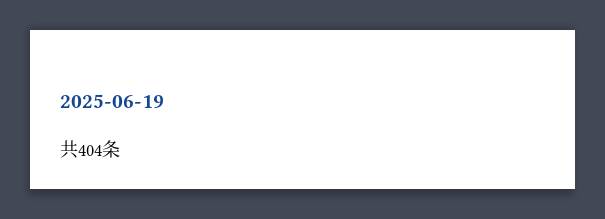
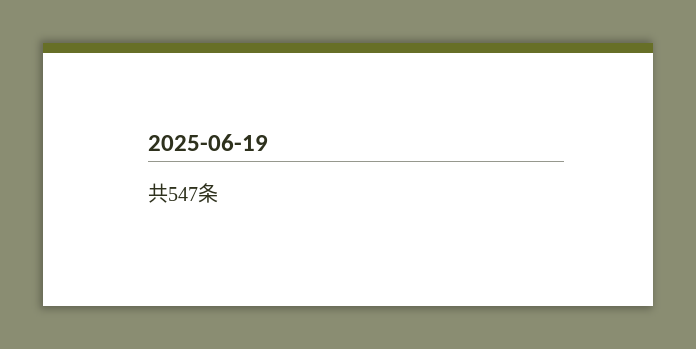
- 共404条
+ 共547条

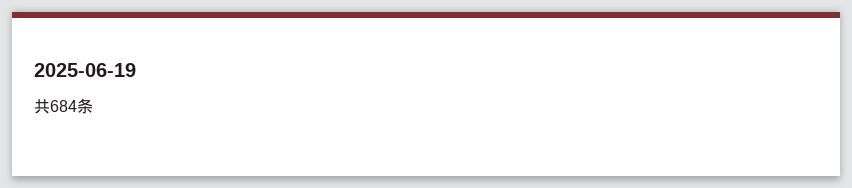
- 共547条
+ 共684条

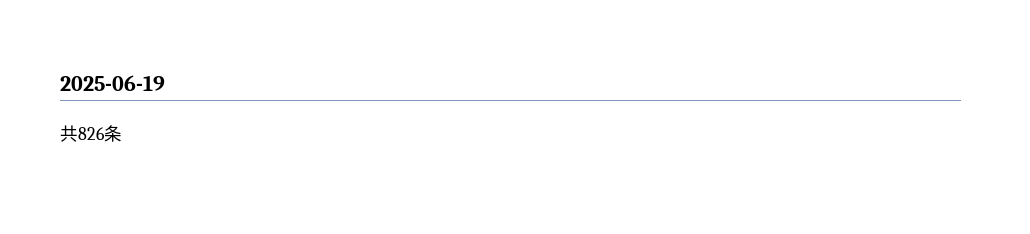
- 共684条
+ 共826条

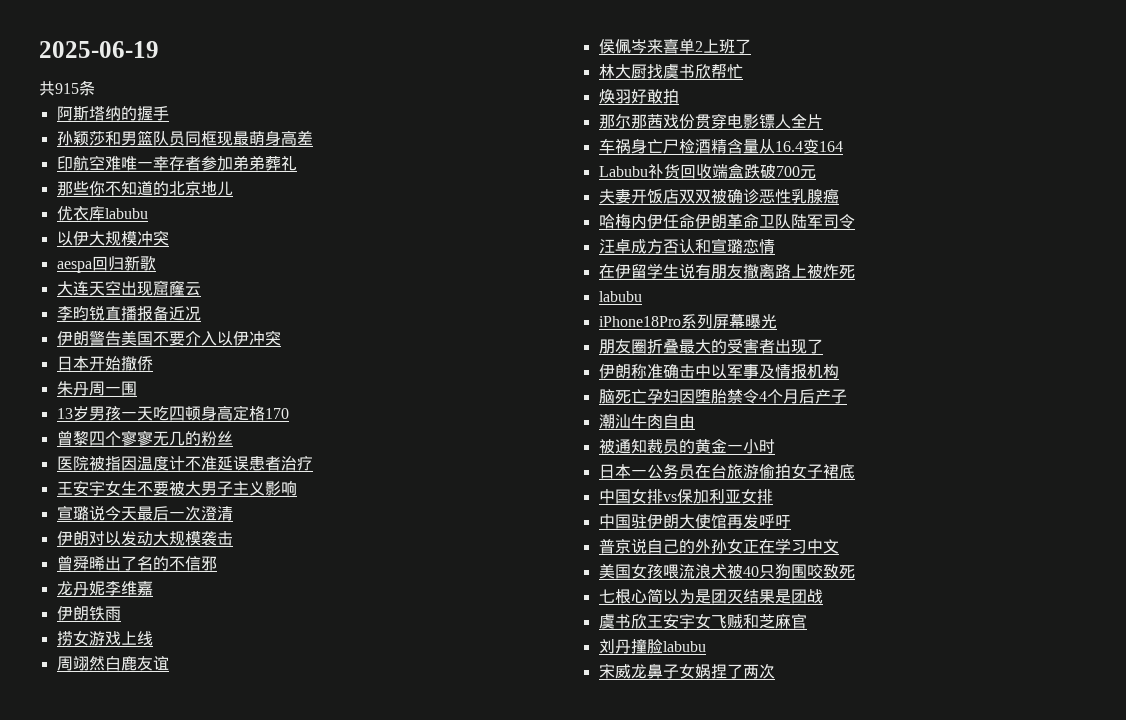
- 共826条
+ 共915条
+ 阿斯塔纳的握手
+ 孙颖莎和男篮队员同框现最萌身高差
+ 印航空难唯一幸存者参加弟弟葬礼
+ 那些你不知道的北京地儿
+ 优衣库labubu
+ 以伊大规模冲突
+ aespa回归新歌
+ 大连天空出现窟窿云
+ 李昀锐直播报备近况
+ 伊朗警告美国不要介入以伊冲突
+ 日本开始撤侨
+ 朱丹周一围
+ 13岁男孩一天吃四顿身高定格170
+ 曾黎四个寥寥无几的粉丝
+ 医院被指因温度计不准延误患者治疗
+ 王安宇女生不要被大男子主义影响
+ 宣璐说今天最后一次澄清
+ 伊朗对以发动大规模袭击
+ 曾舜晞出了名的不信邪
+ 龙丹妮李维嘉
+ 伊朗铁雨
+ 捞女游戏上线
+ 周翊然白鹿友谊
+ 侯佩岑来喜单2上班了
+ 林大厨找虞书欣帮忙
+ 焕羽好敢拍
+ 那尔那茜戏份贯穿电影镖人全片
+ 车祸身亡尸检酒精含量从16.4变164
+ Labubu补货回收端盒跌破700元
+ 夫妻开饭店双双被确诊恶性乳腺癌
+ 哈梅内伊任命伊朗革命卫队陆军司令
+ 汪卓成方否认和宣璐恋情
+ 在伊留学生说有朋友撤离路上被炸死
+ labubu
+ iPhone18Pro系列屏幕曝光
+ 朋友圈折叠最大的受害者出现了
+ 伊朗称准确击中以军事及情报机构
+ 脑死亡孕妇因堕胎禁令4个月后产子
+ 潮汕牛肉自由
+ 被通知裁员的黄金一小时
+ 日本一公务员在台旅游偷拍女子裙底
+ 中国女排vs保加利亚女排
+ 中国驻伊朗大使馆再发呼吁
+ 普京说自己的外孙女正在学习中文
+ 美国女孩喂流浪犬被40只狗围咬致死
+ 七根心简以为是团灭结果是团战
+ 虞书欣王安宇女飞贼和芝麻官
+ 刘丹撞脸labubu
+ 宋威龙鼻子女娲捏了两次

